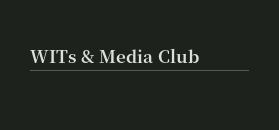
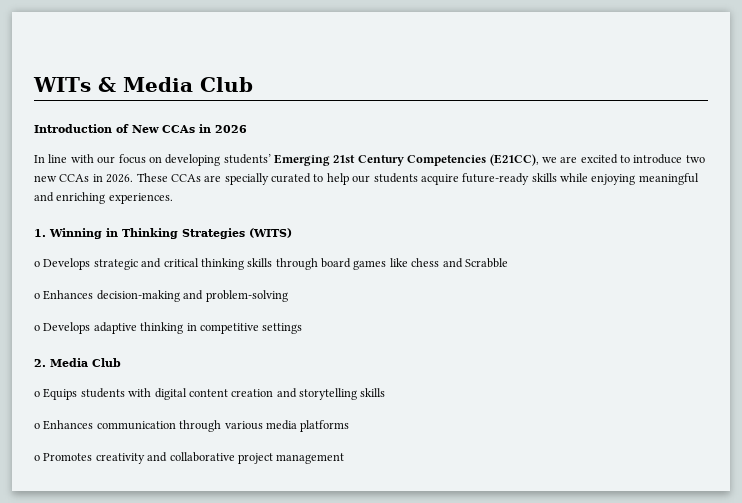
+ Introduction of New CCAs in 2026
+ In line with our focus on developing students’ Emerging 21st Century Competencies (E21CC), we are excited to introduce two new CCAs in 2026. These CCAs are specially curated to help our students acquire future-ready skills while enjoying meaningful and enriching experiences.
+ 1. Winning in Thinking Strategies (WITS)
+ o Develops strategic and critical thinking skills through board games like chess and Scrabble
+ o Enhances decision-making and problem-solving
+ o Develops adaptive thinking in competitive settings
+ 2. Media Club
+ o Equips students with digital content creation and storytelling skills
+ o Enhances communication through various media platforms
+ o Promotes creativity and collaborative project management

